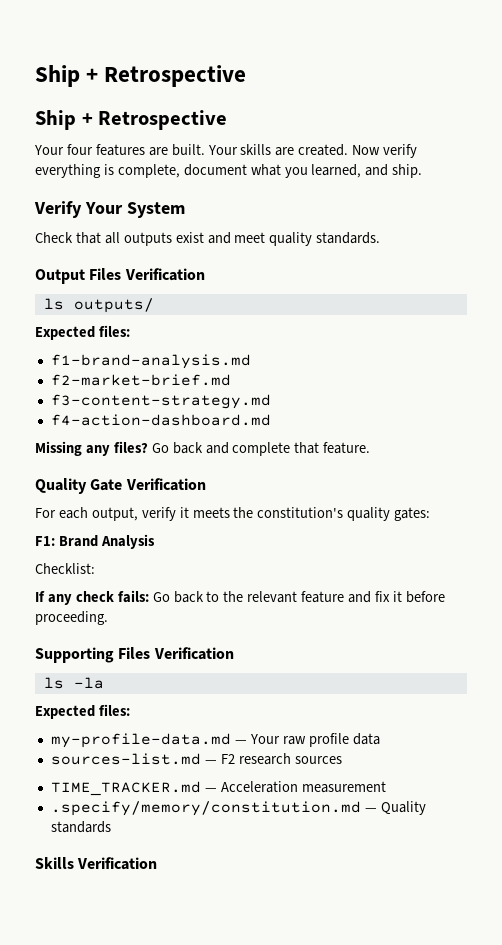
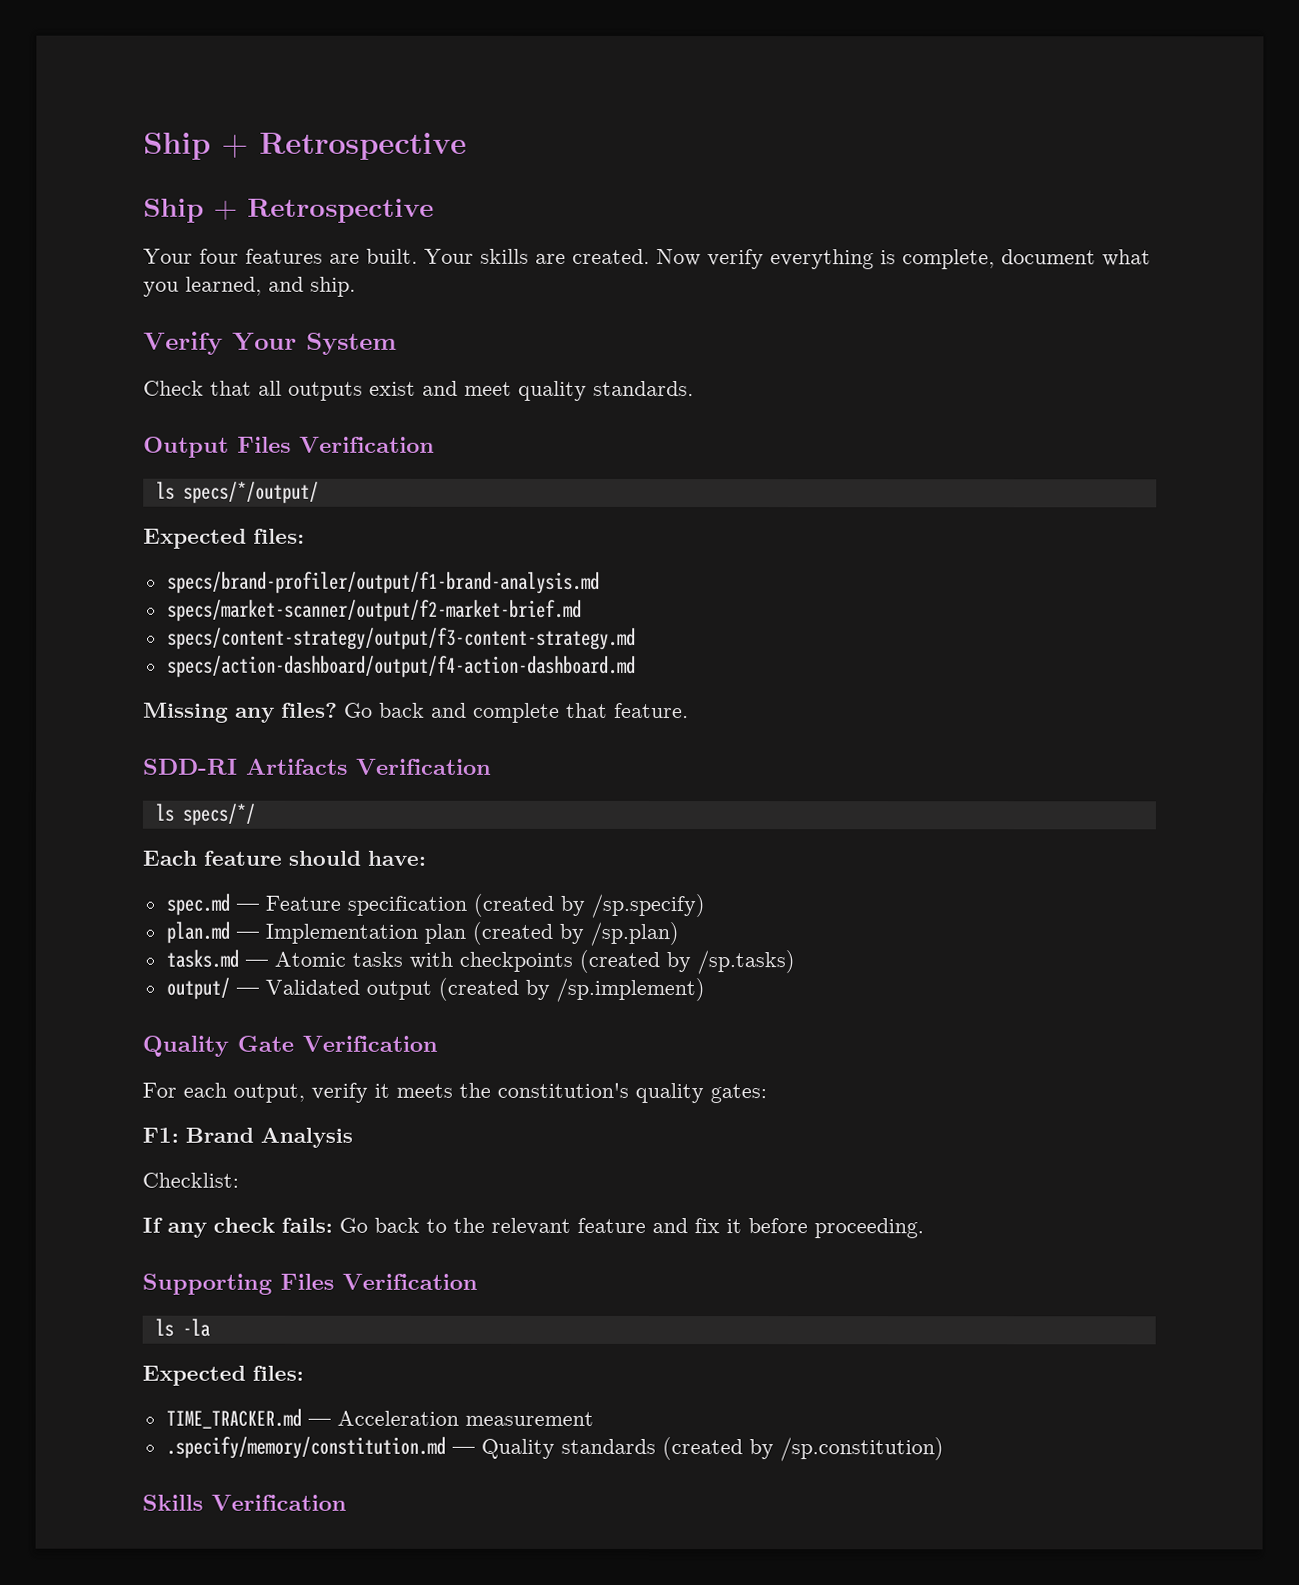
- ls outputs/
+ ls specs/*/output/
  Expected files:
- f1-brand-analysis.md
- f2-market-brief.md
- f3-content-strategy.md
- f4-action-dashboard.md
+ specs/brand-profiler/output/f1-brand-analysis.md
+ specs/market-scanner/output/f2-market-brief.md
+ specs/content-strategy/output/f3-content-strategy.md
+ specs/action-dashboard/output/f4-action-dashboard.md
+ SDD-RI Artifacts Verification
+ ls specs/*/
+ Each feature should have:
+ spec.md — Feature specification (created by /sp.specify)
+ plan.md — Implementation plan (created by /sp.plan)
+ tasks.md — Atomic tasks with checkpoints (created by /sp.tasks)
+ output/ — Validated output (created by /sp.implement)
- my-profile-data.md — Your raw profile data
- sources-list.md — F2 research sources
- .specify/memory/constitution.md — Quality standards
+ .specify/memory/constitution.md — Quality standards (created by /sp.constitution)

